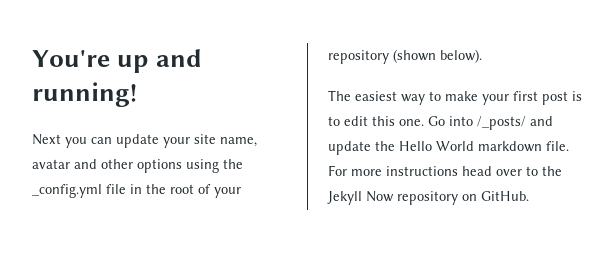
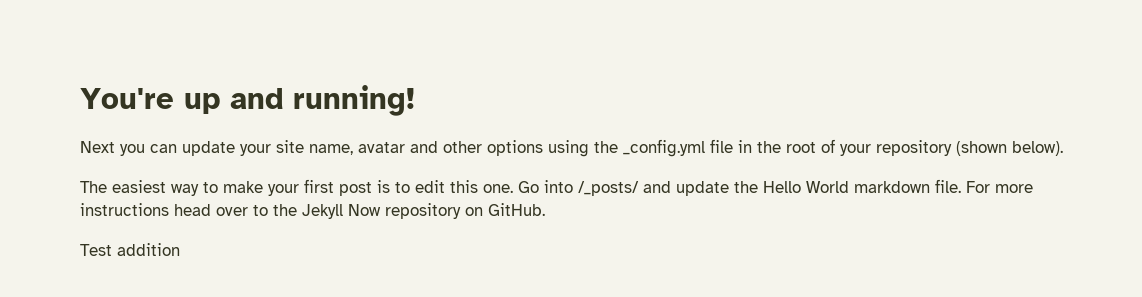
+ Test addition

